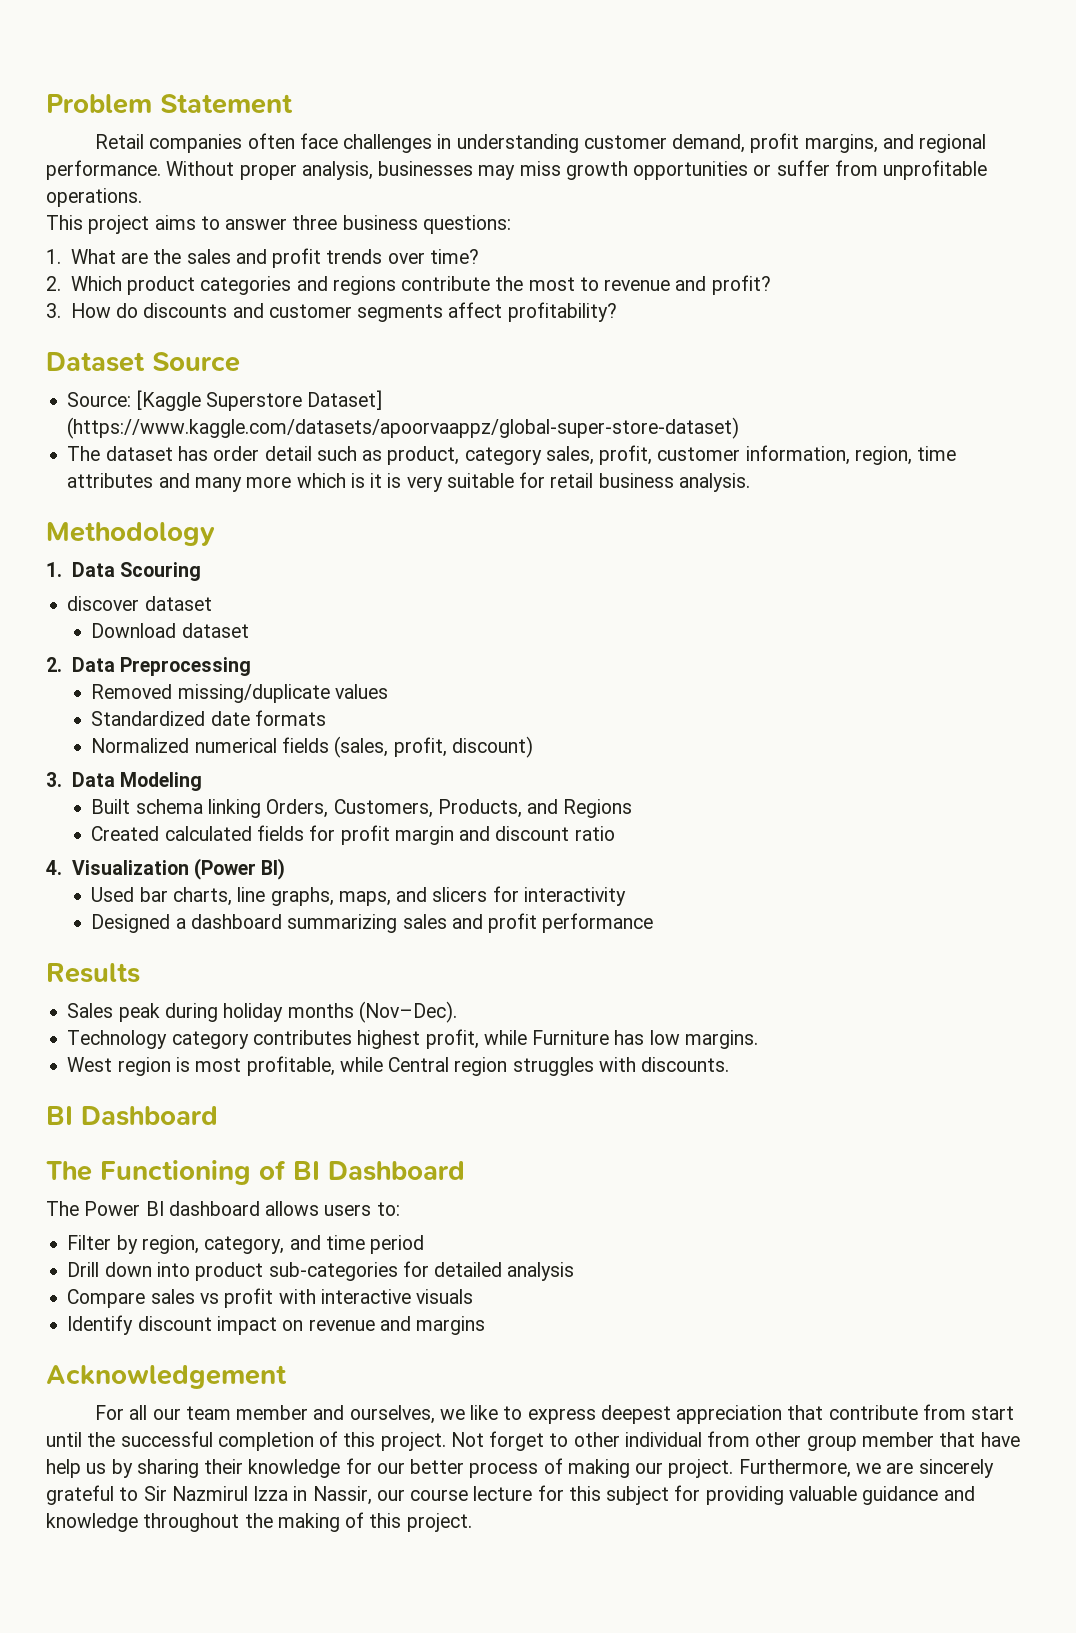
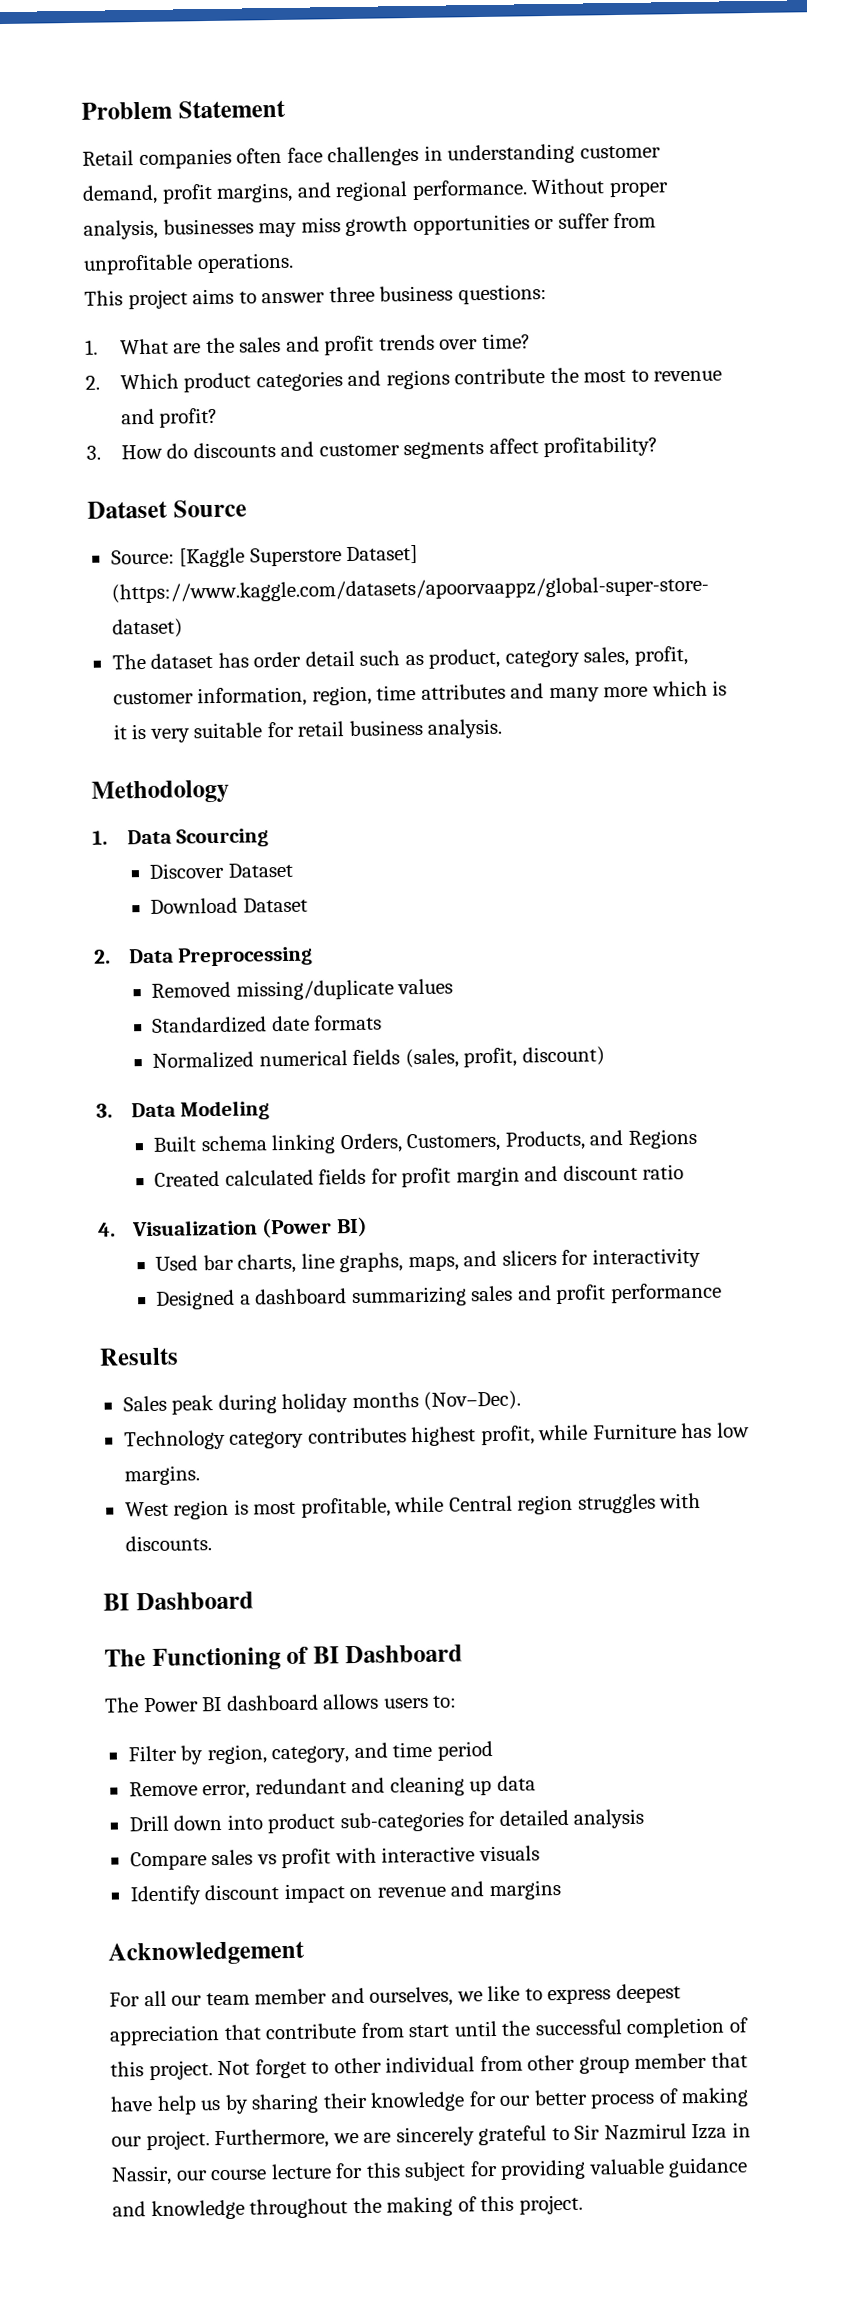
- 1. Data Scouring
- discover dataset
+ 1. Data Scourcing
+ Discover Dataset
- Download dataset
+ Download Dataset
+ Remove error, redundant and cleaning up data

